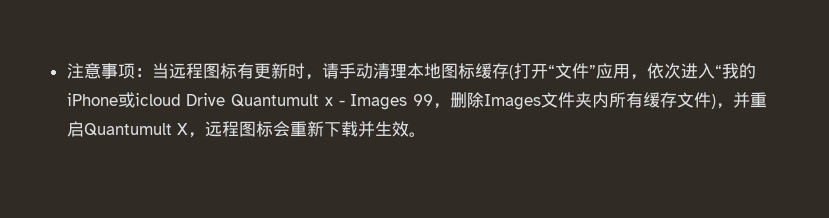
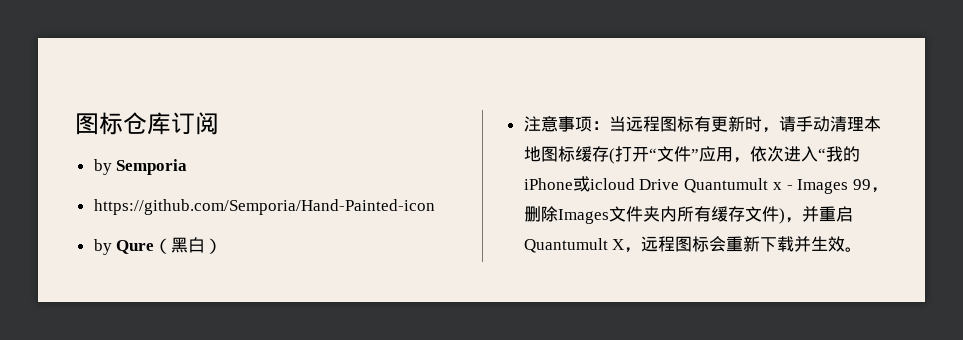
+ 图标仓库订阅
+ by Semporia
+ https://github.com/Semporia/Hand-Painted-icon
+ by Qure（黑白）

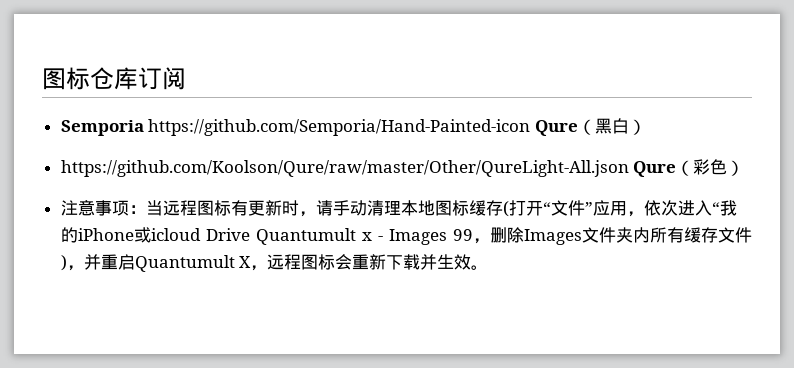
- by Semporia
- https://github.com/Semporia/Hand-Painted-icon
- by Qure（黑白）
+ Semporia https://github.com/Semporia/Hand-Painted-icon Qure（黑白）
+ https://github.com/Koolson/Qure/raw/master/Other/QureLight-All.json Qure（彩色）

